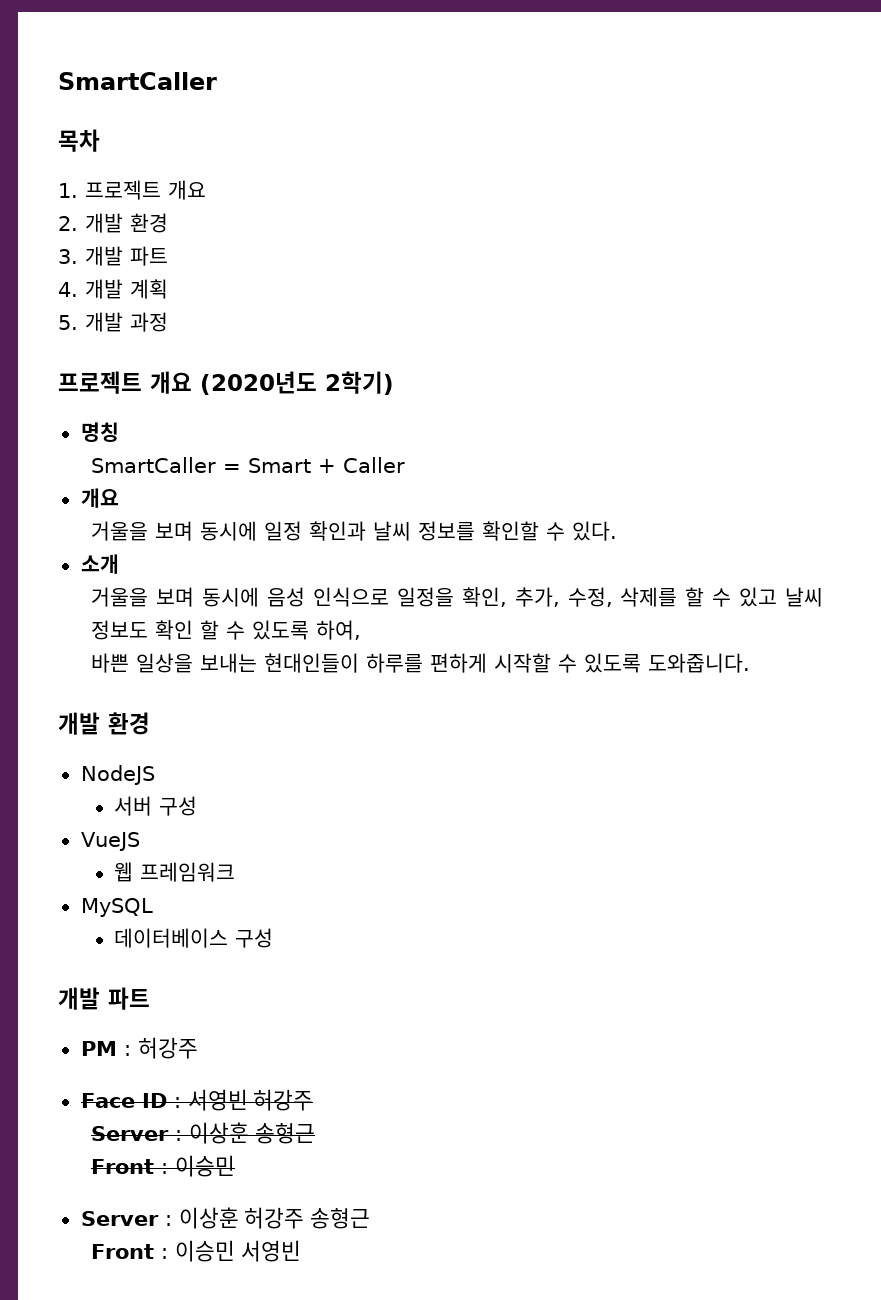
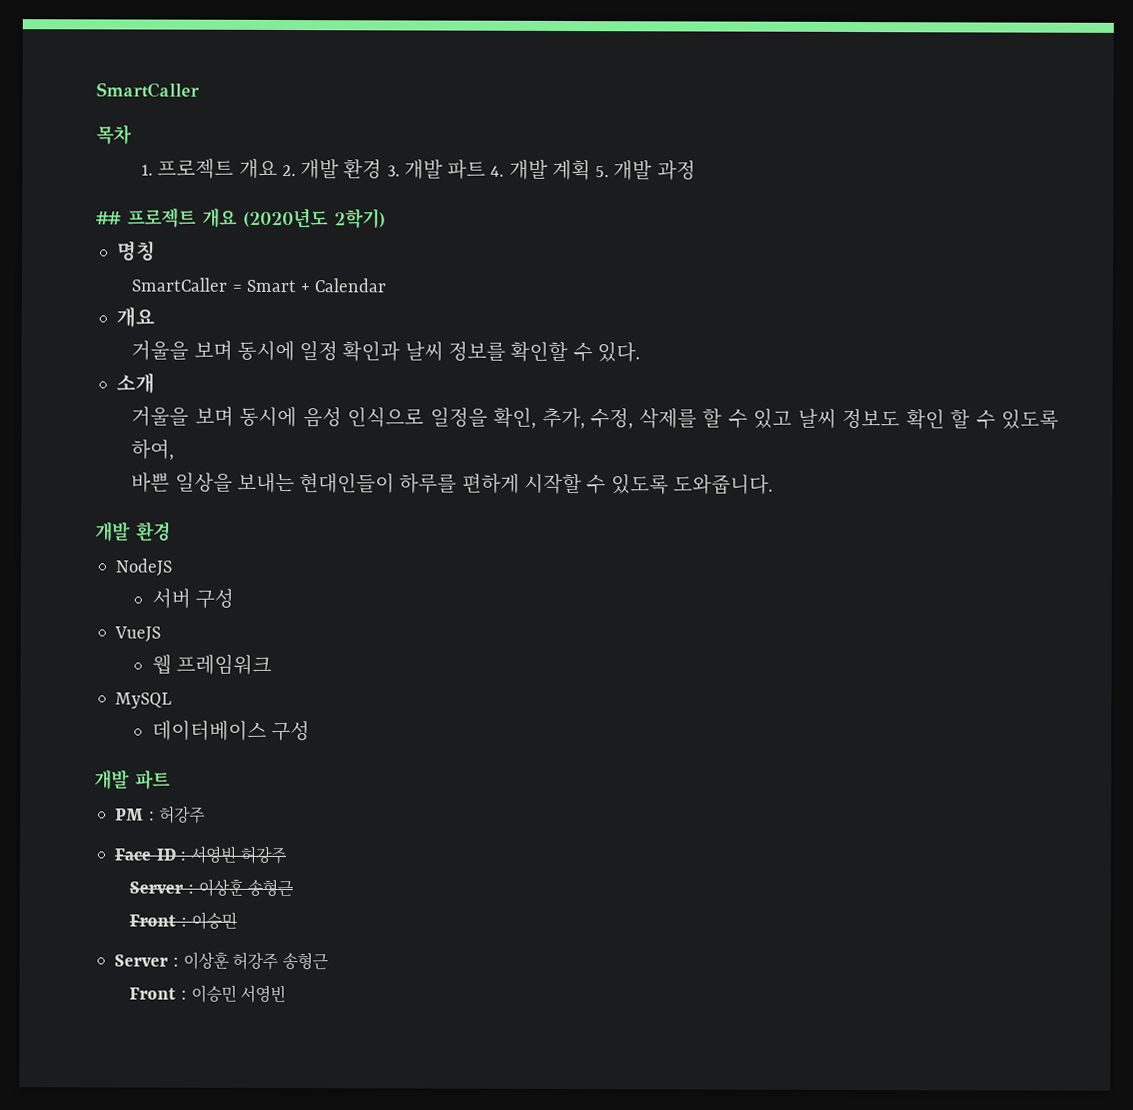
- 1. 프로젝트 개요
- 2. 개발 환경
- 3. 개발 파트
- 4. 개발 계획
- 5. 개발 과정
+ 1. 프로젝트 개요 2. 개발 환경 3. 개발 파트 4. 개발 계획 5. 개발 과정
- 프로젝트 개요 (2020년도 2학기)
+ ## 프로젝트 개요 (2020년도 2학기)
- SmartCaller = Smart + Caller
+ SmartCaller = Smart + Calendar

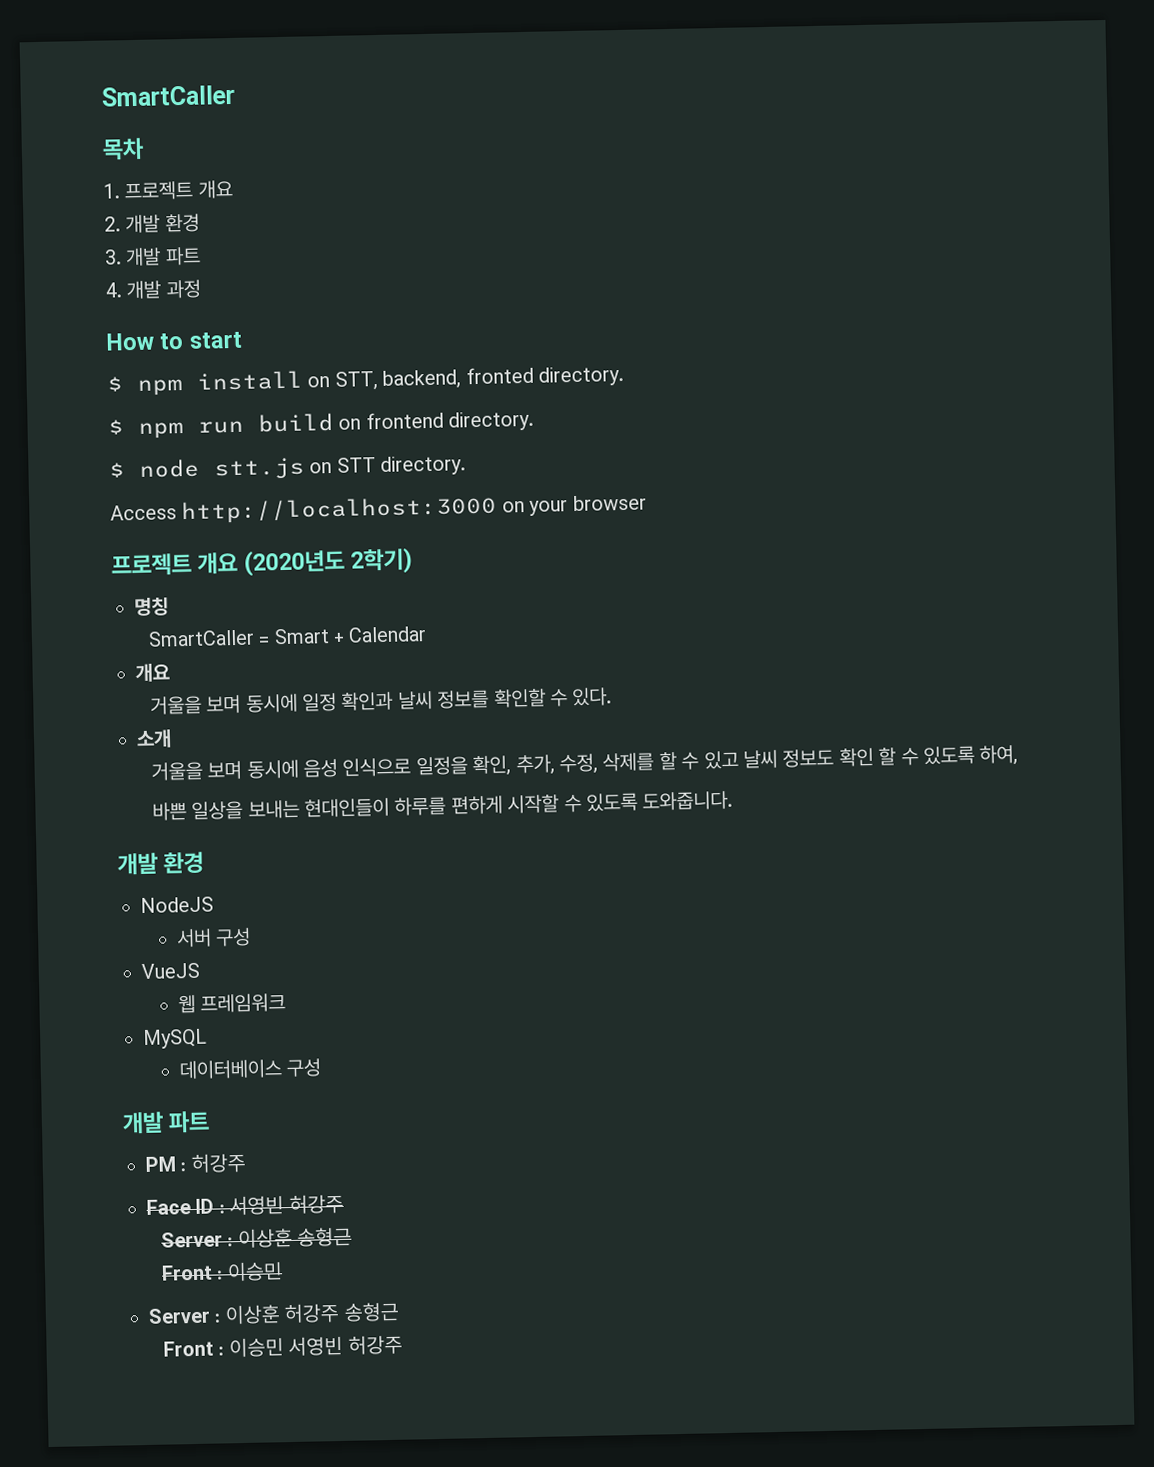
- 1. 프로젝트 개요 2. 개발 환경 3. 개발 파트 4. 개발 계획 5. 개발 과정
- ## 프로젝트 개요 (2020년도 2학기)
+ 1. 프로젝트 개요
+ 2. 개발 환경
+ 3. 개발 파트
+ 4. 개발 과정
+ How to start
+ $ npm install on STT, backend, fronted directory.
+ $ npm run build on frontend directory.
+ $ node stt.js on STT directory.
+ Access http://localhost:3000 on your browser
+ 프로젝트 개요 (2020년도 2학기)
- Front : 이승민 서영빈
+ Front : 이승민 서영빈 허강주

